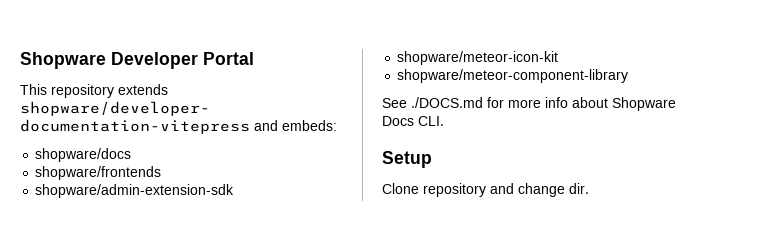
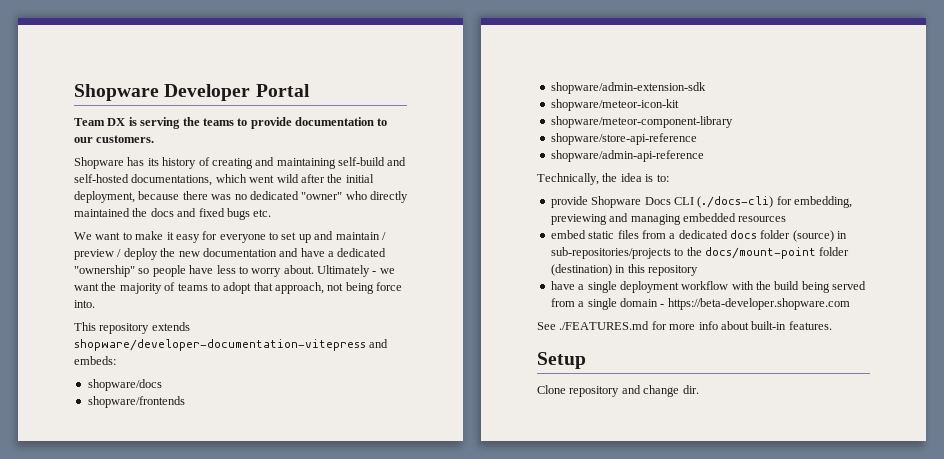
+ Team DX is serving the teams to provide documentation to our customers.
+ Shopware has its history of creating and maintaining self-build and self-hosted documentations, which went wild after the initial deployment, because there was no dedicated "owner" who directly maintained the docs and fixed bugs etc.
+ We want to make it easy for everyone to set up and maintain / preview / deploy the new documentation and have a dedicated "ownership" so people have less to worry about. Ultimately - we want the majority of teams to adopt that approach, not being force into.
+ shopware/store-api-reference
+ shopware/admin-api-reference
+ Technically, the idea is to:
+ provide Shopware Docs CLI (./docs-cli) for embedding, previewing and managing embedded resources
+ embed static files from a dedicated docs folder (source) in sub-repositories/projects to the docs/mount-point folder (destination) in this repository
+ have a single deployment workflow with the build being served from a single domain - https://beta-developer.shopware.com
- See ./DOCS.md for more info about Shopware Docs CLI.
+ See ./FEATURES.md for more info about built-in features.

